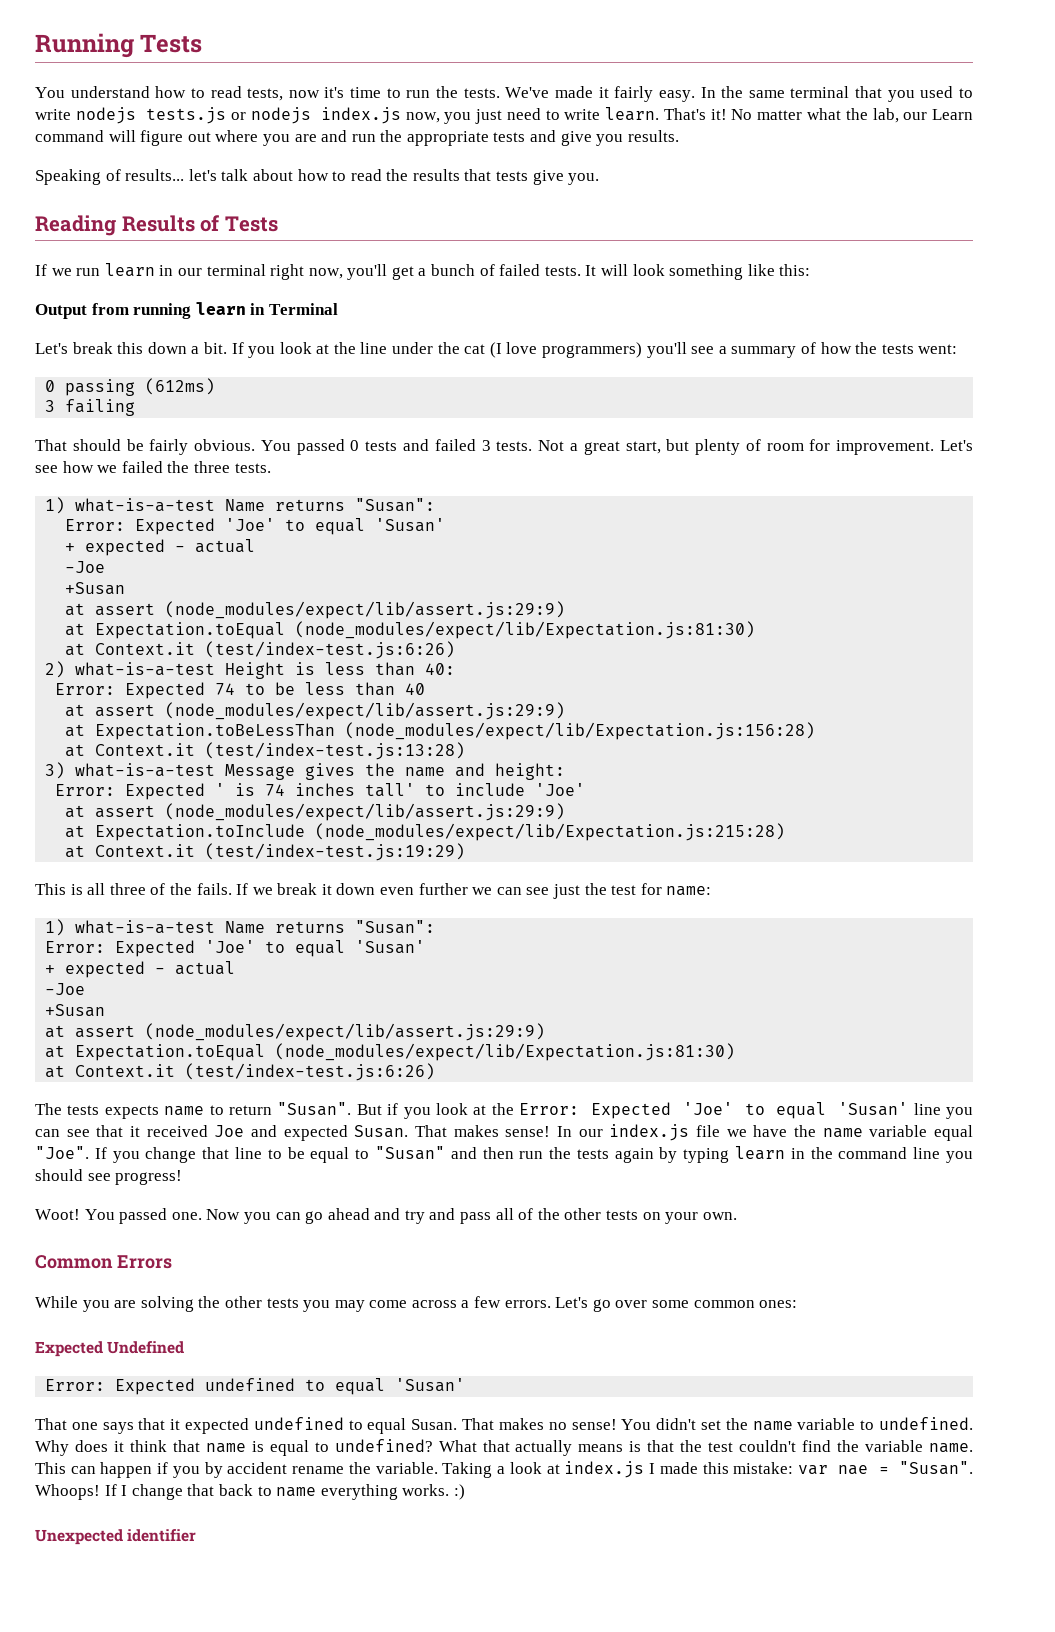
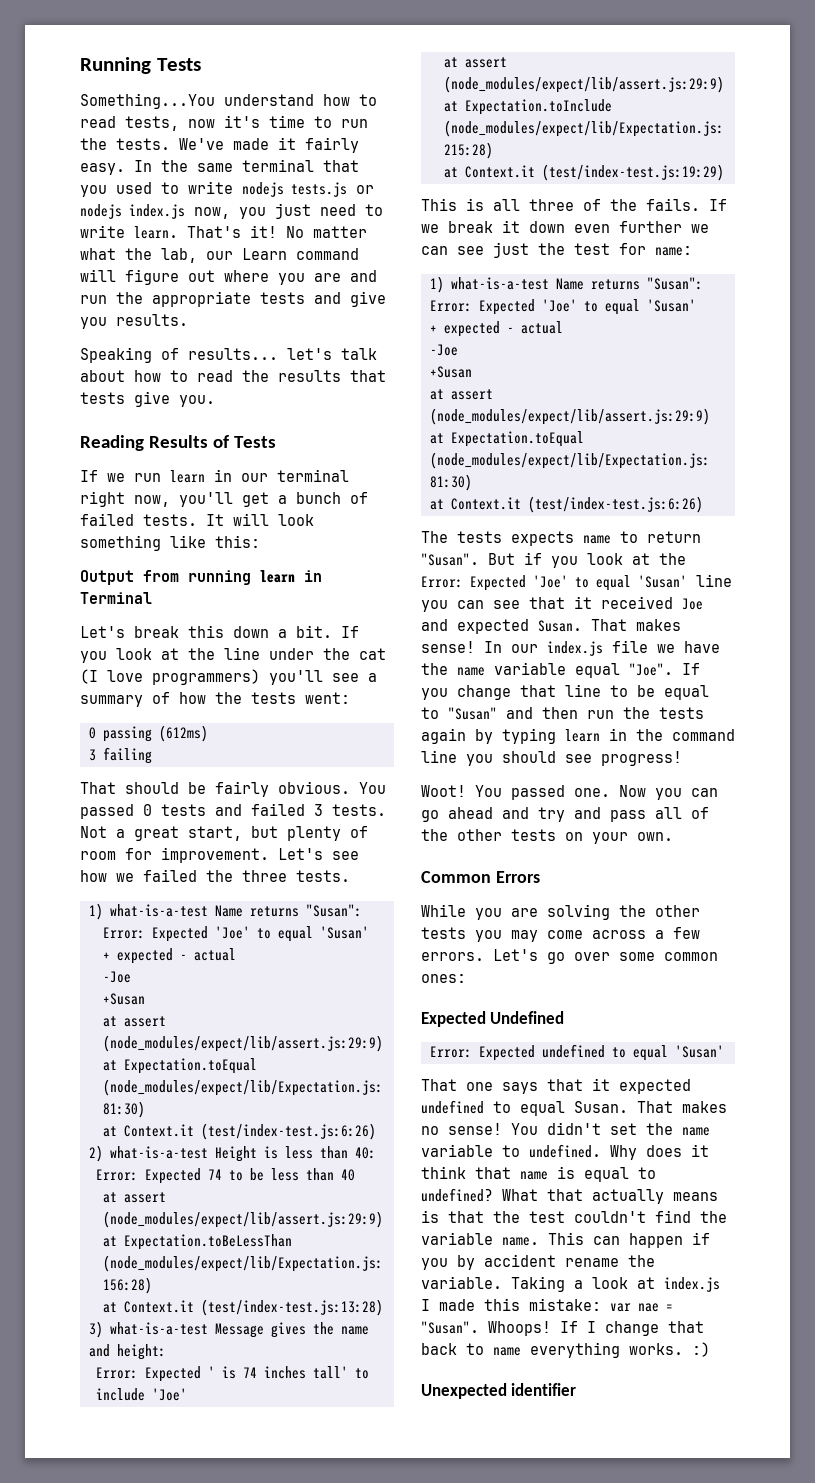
- You understand how to read tests, now it's time to run the tests.
+ Something...You understand how to read tests, now it's time to run the tests.

